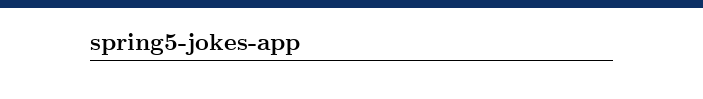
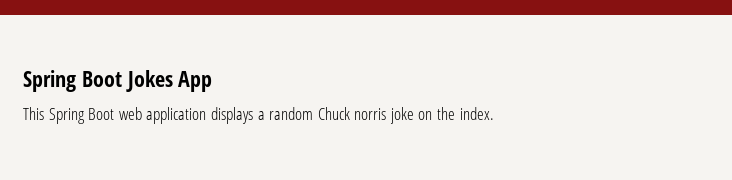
- spring5-jokes-app
+ Spring Boot Jokes App
+ This Spring Boot web application displays a random Chuck norris joke on the index.

